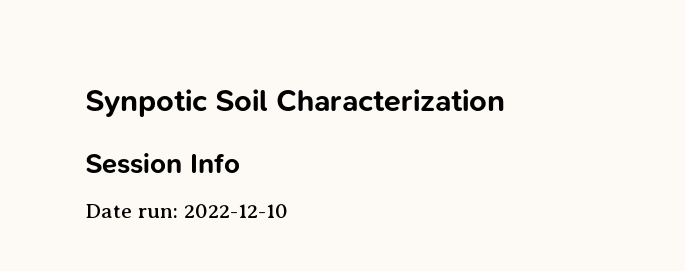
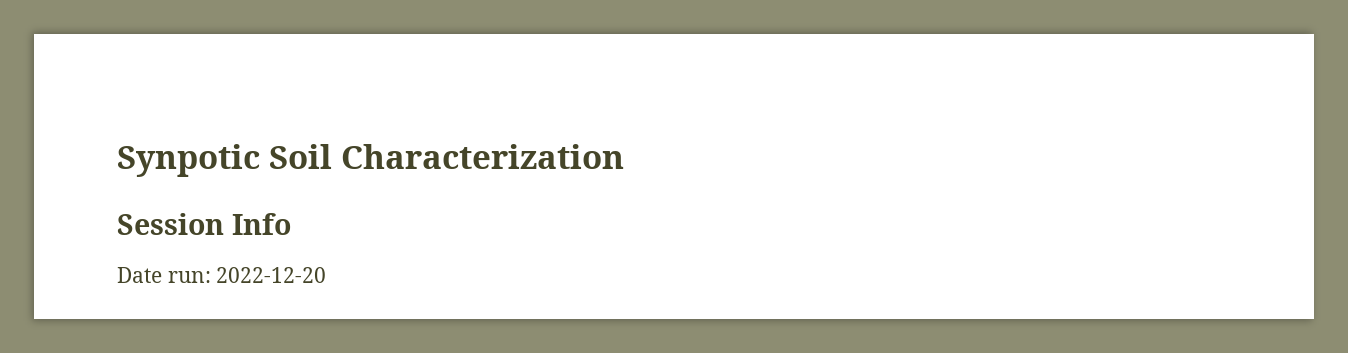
- Date run: 2022-12-10
+ Date run: 2022-12-20

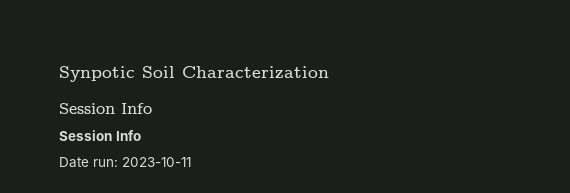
  Synpotic Soil Characterization
+ Session Info
- Date run: 2022-12-20
+ Date run: 2023-10-11

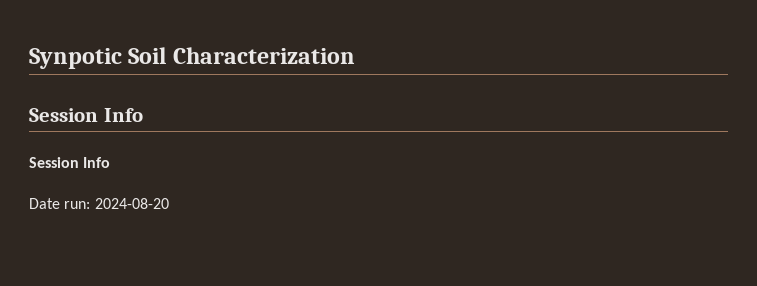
- Date run: 2023-10-11
+ Date run: 2024-08-20

